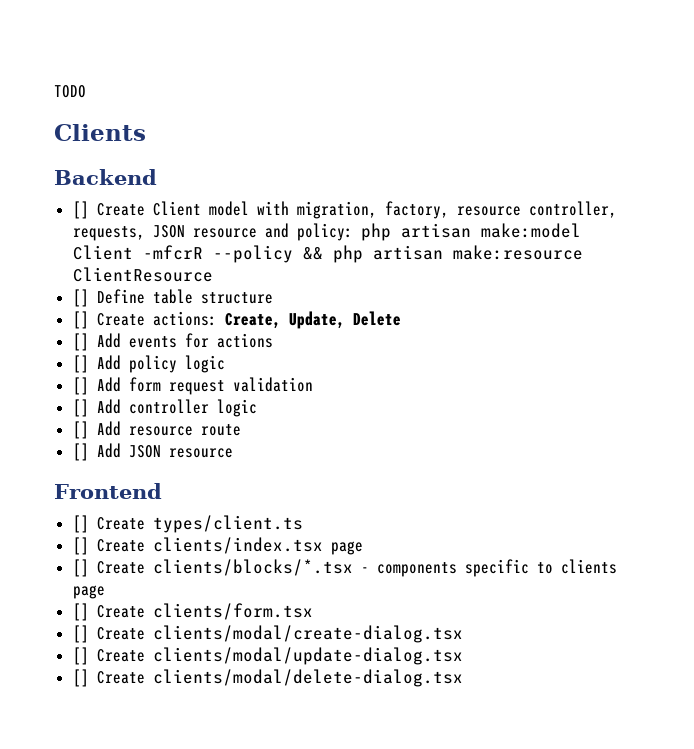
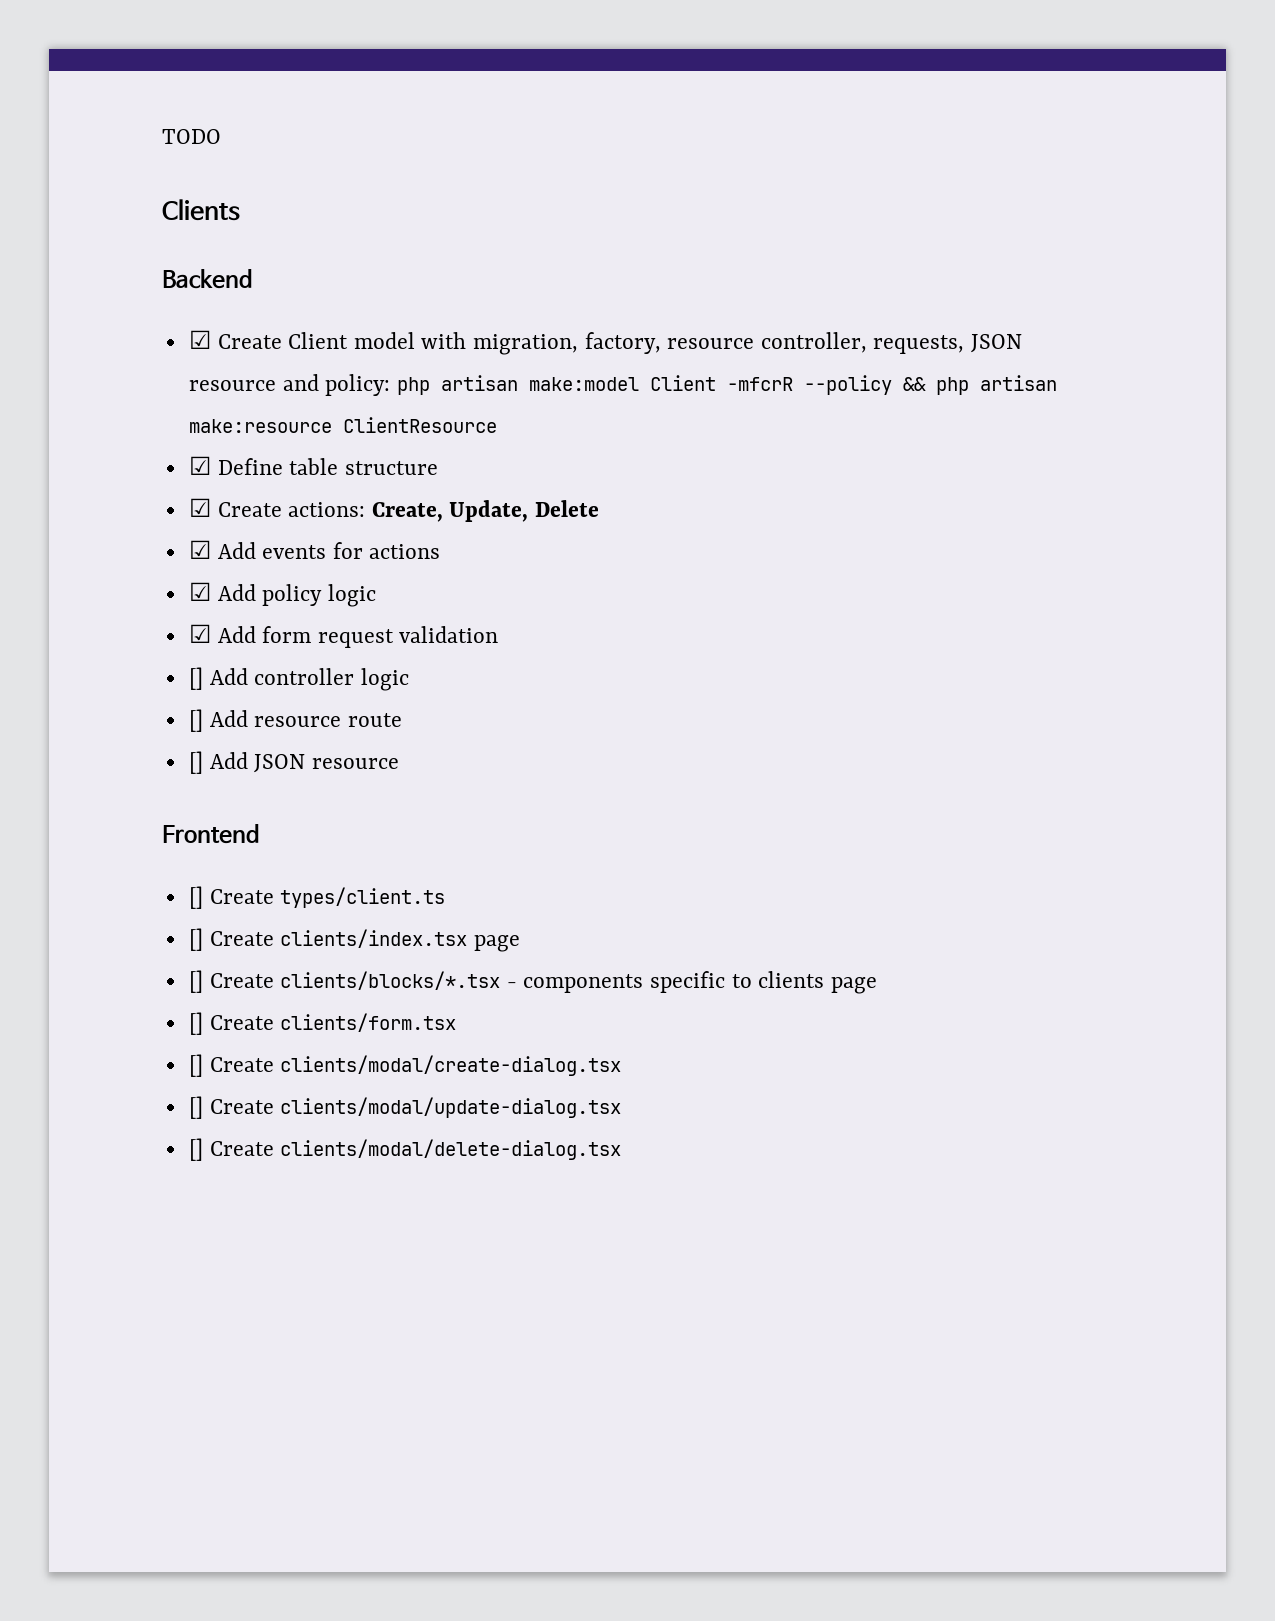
- [] Create Client model with migration, factory, resource controller, requests, JSON resource and policy: php artisan make:model Client -mfcrR --policy && php artisan make:resource ClientResource
+ ☑ Create Client model with migration, factory, resource controller, requests, JSON resource and policy: php artisan make:model Client -mfcrR --policy && php artisan make:resource ClientResource
- [] Define table structure
+ ☑ Define table structure
- [] Create actions: Create, Update, Delete
+ ☑ Create actions: Create, Update, Delete
- [] Add events for actions
+ ☑ Add events for actions
- [] Add policy logic
+ ☑ Add policy logic
- [] Add form request validation
+ ☑ Add form request validation

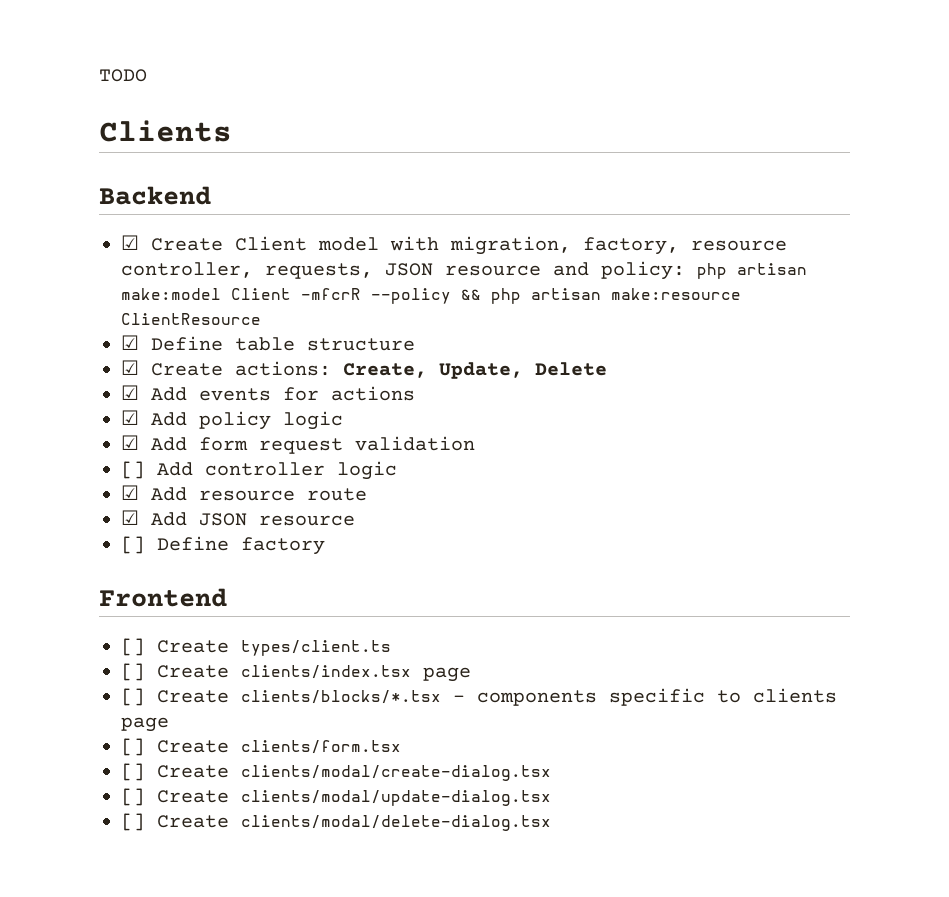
- [] Add resource route
+ ☑ Add resource route
- [] Add JSON resource
+ ☑ Add JSON resource
+ [] Define factory

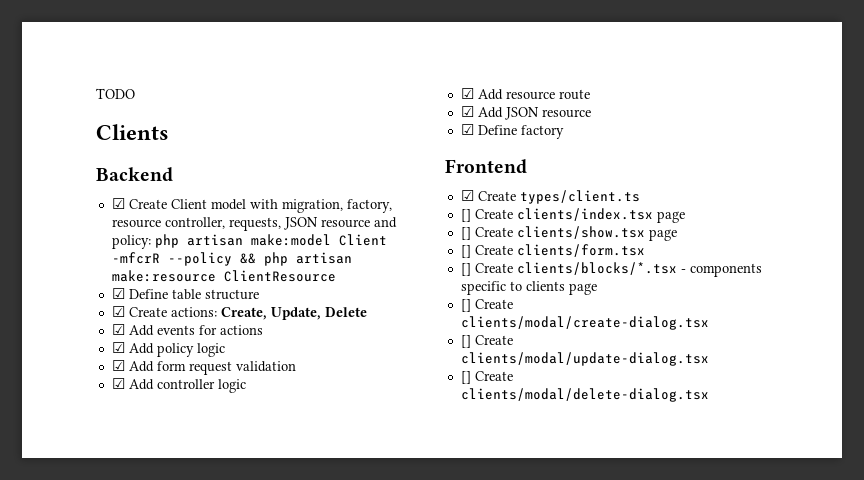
- [] Add controller logic
+ ☑ Add controller logic
- [] Define factory
+ ☑ Define factory
- [] Create types/client.ts
+ ☑ Create types/client.ts
+ [] Create clients/show.tsx page
+ [] Create clients/form.tsx
- [] Create clients/form.tsx

